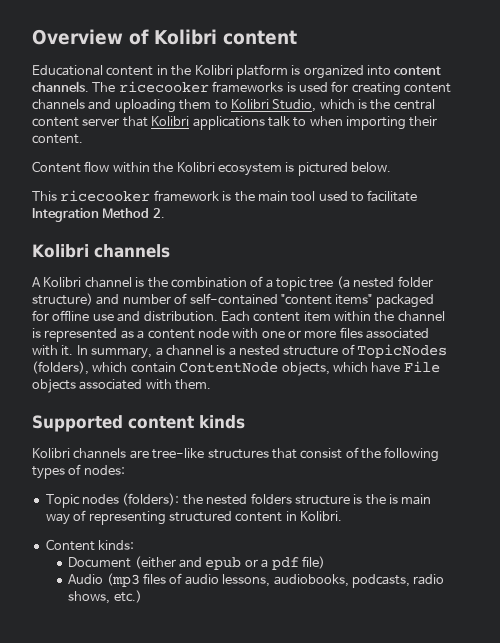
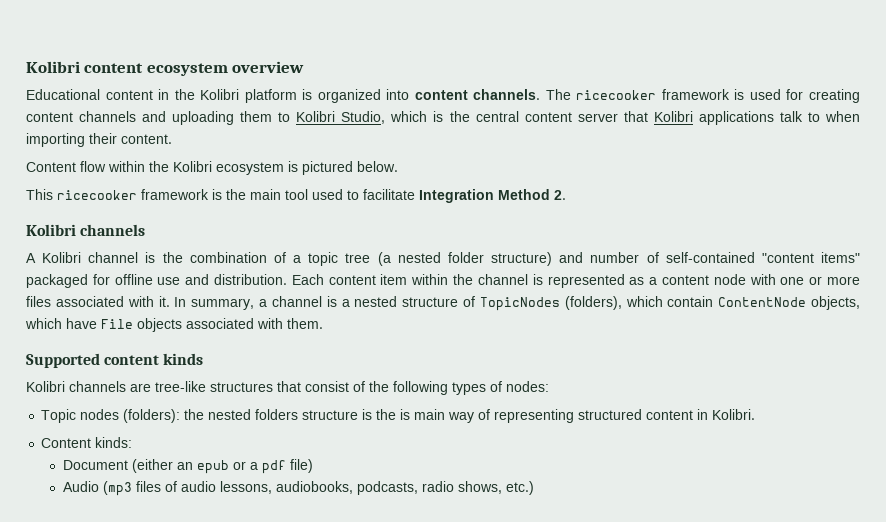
- Overview of Kolibri content
+ Kolibri content ecosystem overview
- The ricecooker frameworks is used for creating content channels and uploading them to Kolibri Studio, which is the central content server that Kolibri applications talk to when importing their content.
+ The ricecooker framework is used for creating content channels and uploading them to Kolibri Studio, which is the central content server that Kolibri applications talk to when importing their content.
- Document (either and epub or a pdf file)
+ Document (either an epub or a pdf file)

